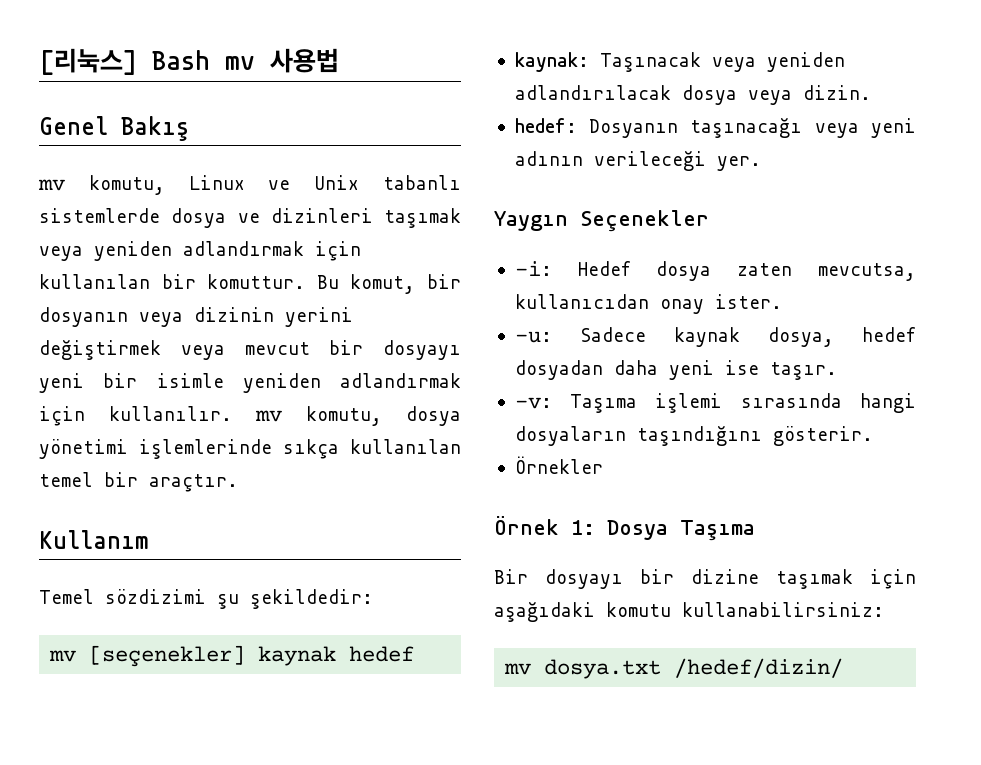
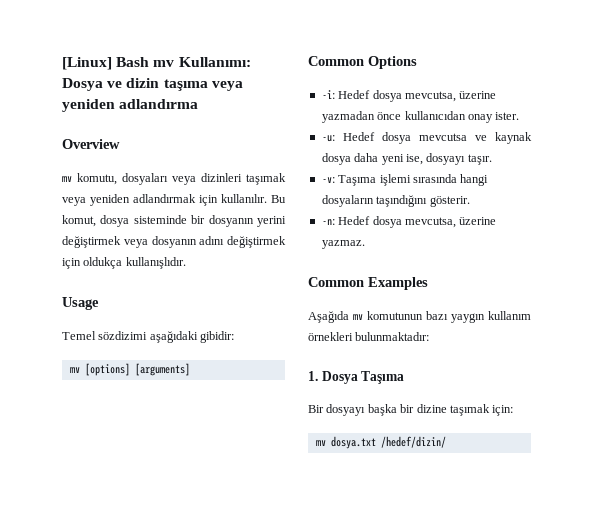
- [리눅스] Bash mv 사용법
- Genel Bakış
- mv komutu, Linux ve Unix tabanlı sistemlerde dosya ve dizinleri taşımak veya yeniden adlandırmak için kullanılan bir komuttur. Bu komut, bir dosyanın veya dizinin yerini değiştirmek veya mevcut bir dosyayı yeni bir isimle yeniden adlandırmak için kullanılır. mv komutu, dosya yönetimi işlemlerinde sıkça kullanılan temel bir araçtır.
- Kullanım
+ [Linux] Bash mv Kullanımı: Dosya ve dizin taşıma veya yeniden adlandırma
+ Overview
+ mv komutu, dosyaları veya dizinleri taşımak veya yeniden adlandırmak için kullanılır. Bu komut, dosya sisteminde bir dosyanın yerini değiştirmek veya dosyanın adını değiştirmek için oldukça kullanışlıdır.
+ Usage
- Temel sözdizimi şu şekildedir:
- mv [seçenekler] kaynak hedef
- kaynak: Taşınacak veya yeniden adlandırılacak dosya veya dizin.
- hedef: Dosyanın taşınacağı veya yeni adının verileceği yer.
- Yaygın Seçenekler
+ Temel sözdizimi aşağıdaki gibidir:
+ mv [options] [arguments]
+ Common Options
- -i: Hedef dosya zaten mevcutsa, kullanıcıdan onay ister.
+ -i: Hedef dosya mevcutsa, üzerine yazmadan önce kullanıcıdan onay ister.
- -u: Sadece kaynak dosya, hedef dosyadan daha yeni ise taşır.
+ -u: Hedef dosya mevcutsa ve kaynak dosya daha yeni ise, dosyayı taşır.
- Örnekler
- Örnek 1: Dosya Taşıma
+ -n: Hedef dosya mevcutsa, üzerine yazmaz.
+ Common Examples
+ Aşağıda mv komutunun bazı yaygın kullanım örnekleri bulunmaktadır:
+ 1. Dosya Taşıma
- Bir dosyayı bir dizine taşımak için aşağıdaki komutu kullanabilirsiniz:
+ Bir dosyayı başka bir dizine taşımak için:

